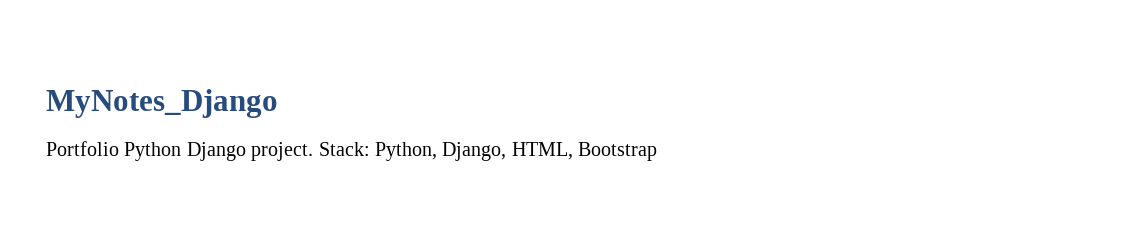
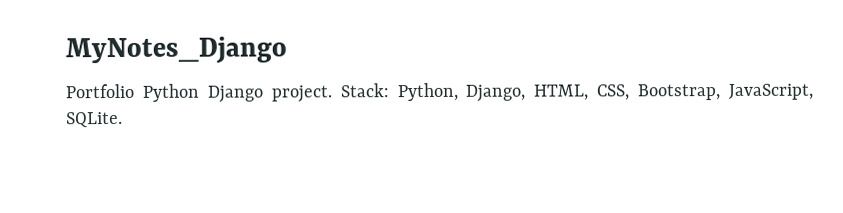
- Stack: Python, Django, HTML, Bootstrap
+ Stack: Python, Django, HTML, CSS, Bootstrap, JavaScript, SQLite.

